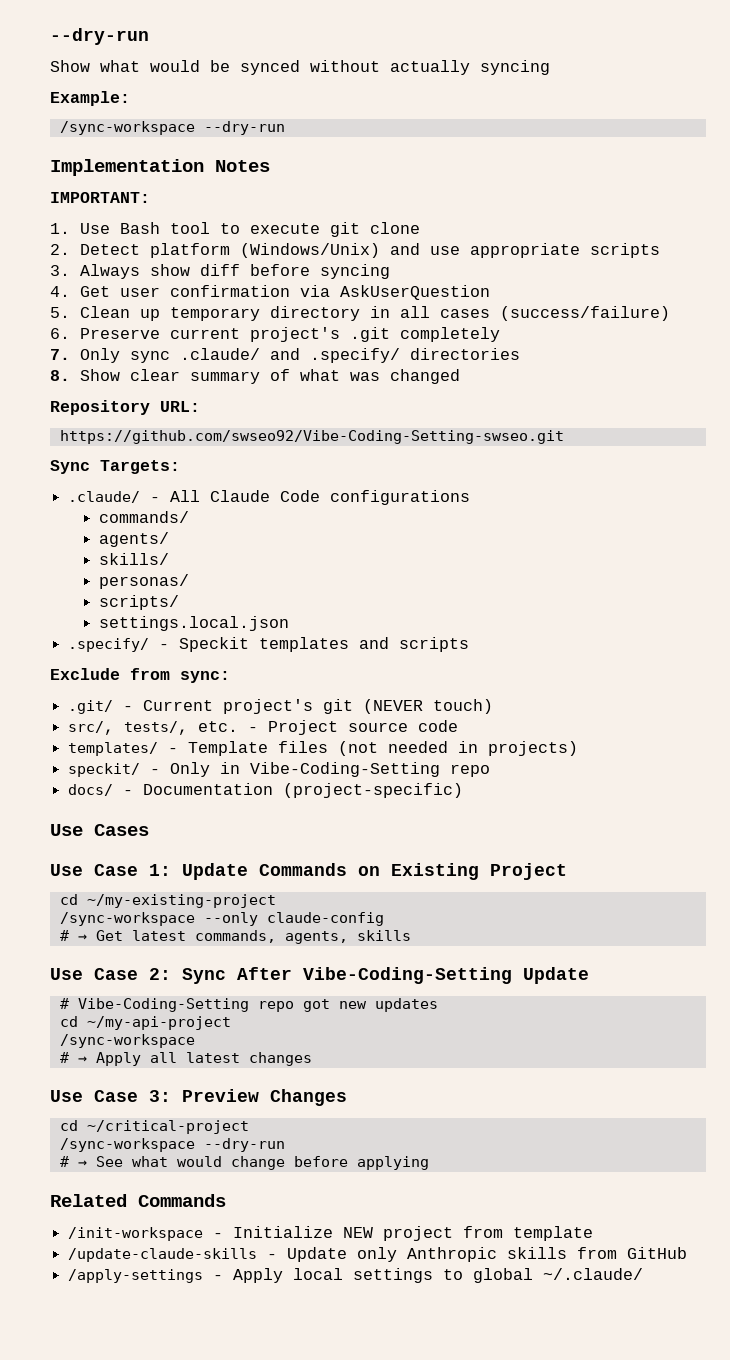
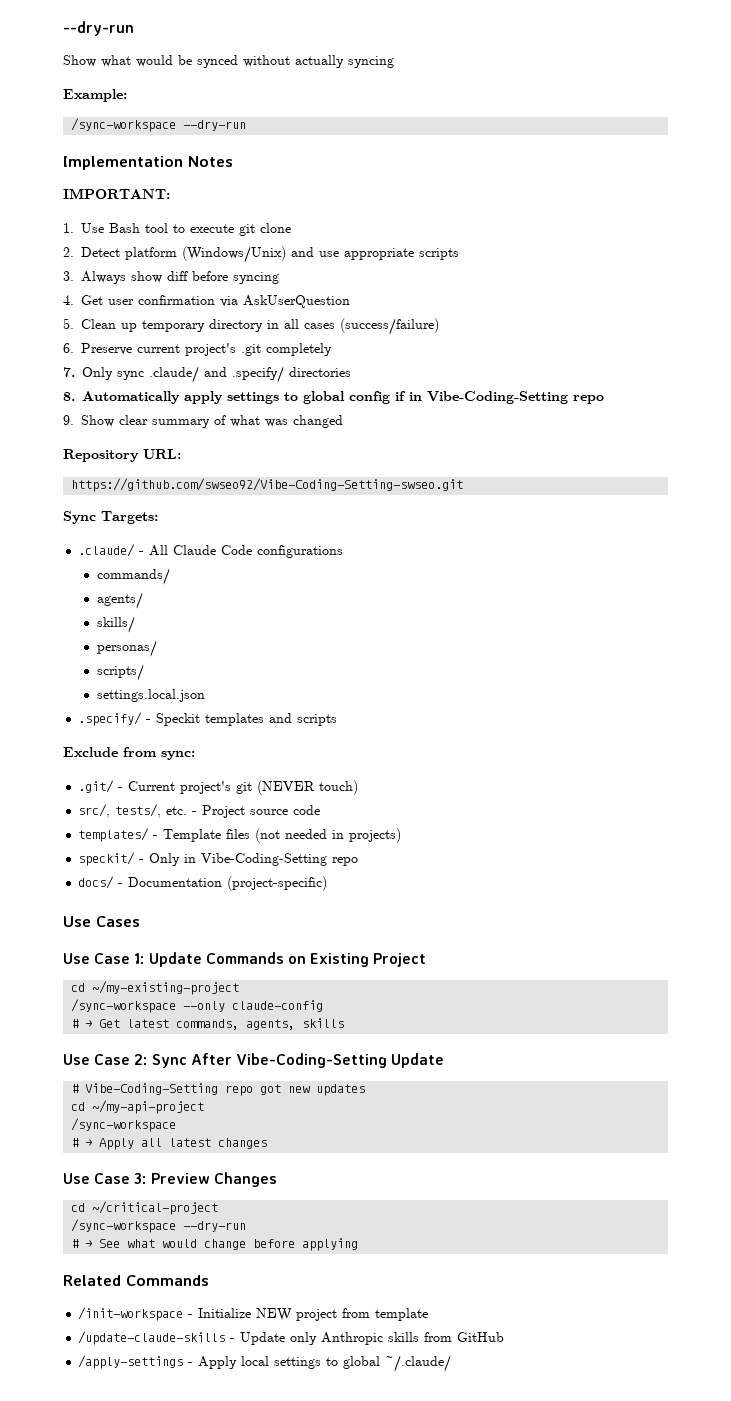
- 8. Show clear summary of what was changed
+ 8. Automatically apply settings to global config if in Vibe-Coding-Setting repo
+ 9. Show clear summary of what was changed

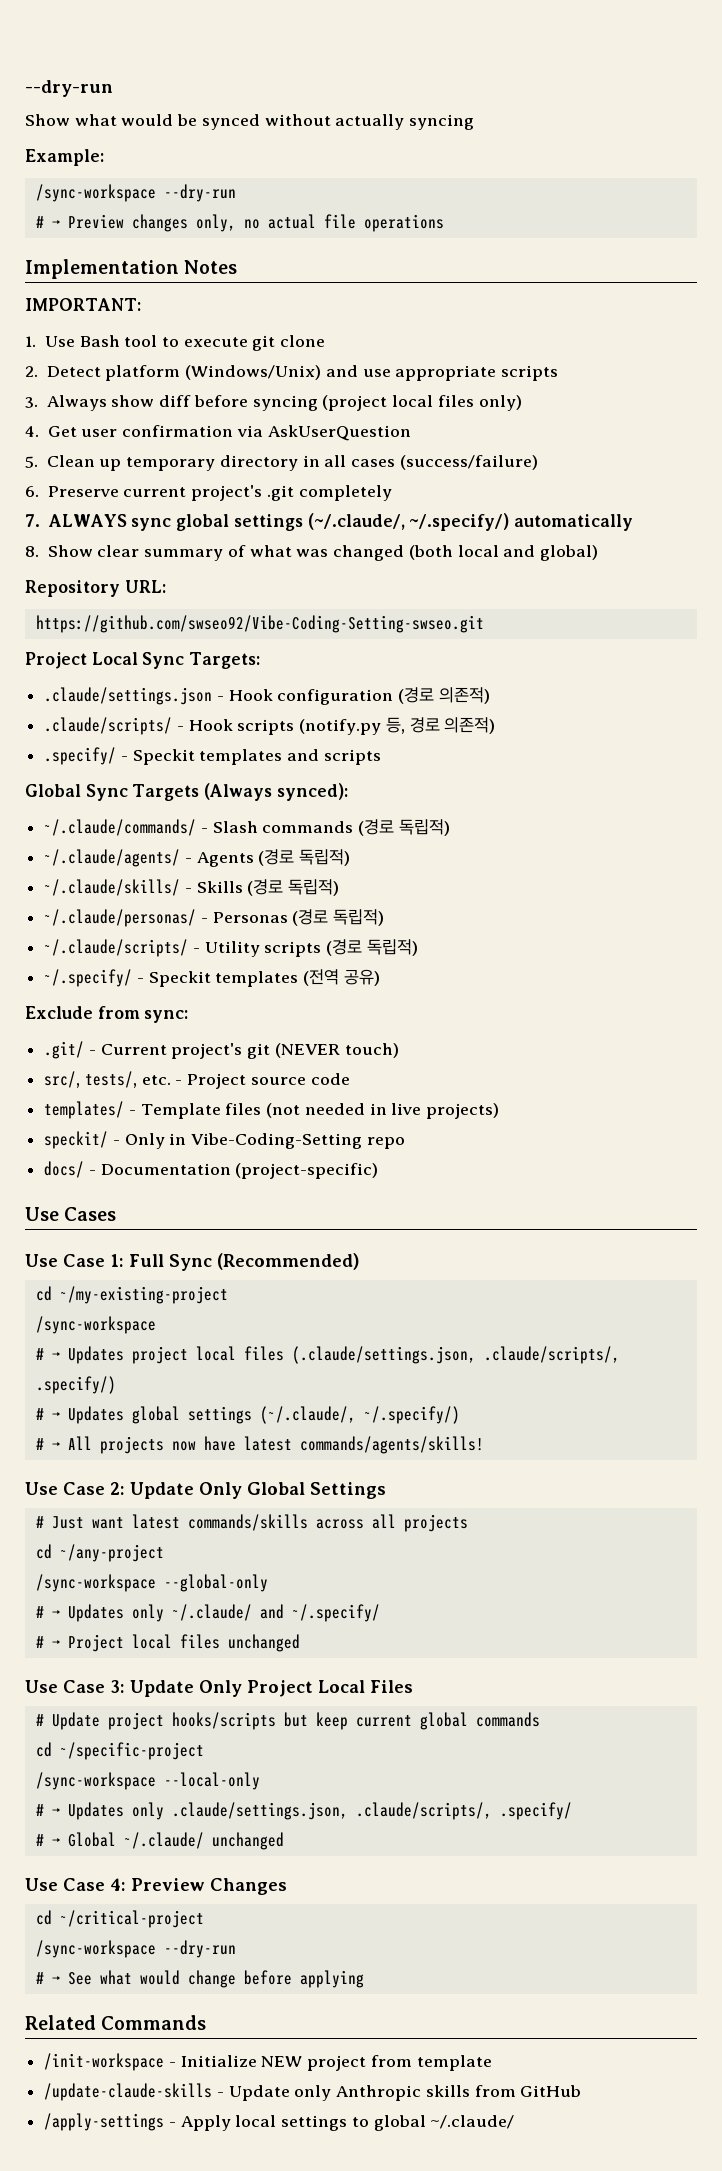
+ # → Preview changes only, no actual file operations
- 3. Always show diff before syncing
+ 3. Always show diff before syncing (project local files only)
- 7. Only sync .claude/ and .specify/ directories
- 8. Automatically apply settings to global config if in Vibe-Coding-Setting repo
- 9. Show clear summary of what was changed
+ 7. ALWAYS sync global settings (~/.claude/, ~/.specify/) automatically
+ 8. Show clear summary of what was changed (both local and global)
- Sync Targets:
+ Project Local Sync Targets:
- .claude/ - All Claude Code configurations
- commands/
- agents/
- skills/
- personas/
- scripts/
- settings.local.json
+ .claude/settings.json - Hook configuration (경로 의존적)
+ .claude/scripts/ - Hook scripts (notify.py 등, 경로 의존적)
+ Global Sync Targets (Always synced):
+ ~/.claude/commands/ - Slash commands (경로 독립적)
+ ~/.claude/agents/ - Agents (경로 독립적)
+ ~/.claude/skills/ - Skills (경로 독립적)
+ ~/.claude/personas/ - Personas (경로 독립적)
+ ~/.claude/scripts/ - Utility scripts (경로 독립적)
+ ~/.specify/ - Speckit templates (전역 공유)
- templates/ - Template files (not needed in projects)
+ templates/ - Template files (not needed in live projects)
- Use Case 1: Update Commands on Existing Project
+ Use Case 1: Full Sync (Recommended)
  cd ~/my-existing-project
- /sync-workspace --only claude-config
- # → Get latest commands, agents, skills
- Use Case 2: Sync After Vibe-Coding-Setting Update
- # Vibe-Coding-Setting repo got new updates
- cd ~/my-api-project
  /sync-workspace
- # → Apply all latest changes
- Use Case 3: Preview Changes
+ # → Updates project local files (.claude/settings.json, .claude/scripts/, .specify/)
+ # → Updates global settings (~/.claude/, ~/.specify/)
+ # → All projects now have latest commands/agents/skills!
+ Use Case 2: Update Only Global Settings
+ # Just want latest commands/skills across all projects
+ cd ~/any-project
+ /sync-workspace --global-only
+ # → Updates only ~/.claude/ and ~/.specify/
+ # → Project local files unchanged
+ Use Case 3: Update Only Project Local Files
+ # Update project hooks/scripts but keep current global commands
+ cd ~/specific-project
+ /sync-workspace --local-only
+ # → Updates only .claude/settings.json, .claude/scripts/, .specify/
+ # → Global ~/.claude/ unchanged
+ Use Case 4: Preview Changes

